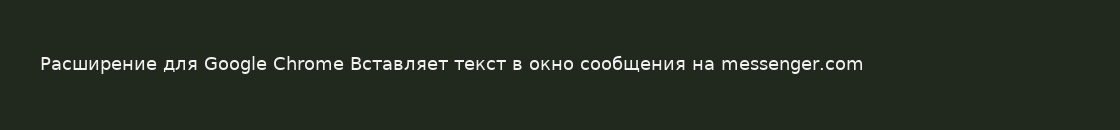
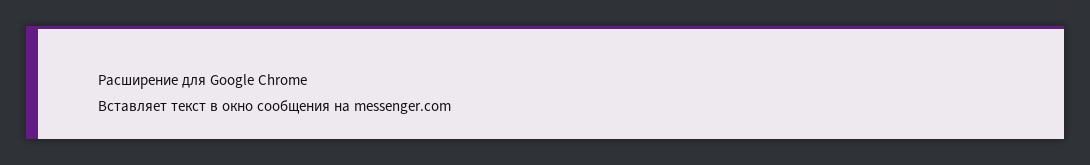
- Расширение для Google Chrome Вставляет текст в окно сообщения на messenger.com
+ Расширение для Google Chrome
+ Вставляет текст в окно сообщения на messenger.com

